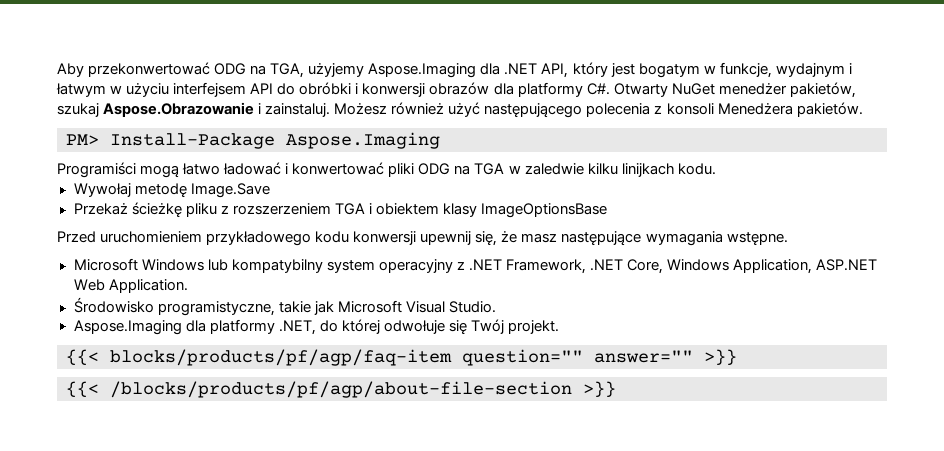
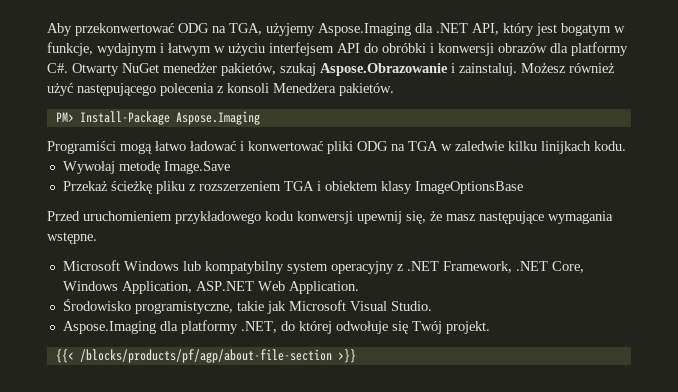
- {{< blocks/products/pf/agp/faq-item question="" answer="" >}}

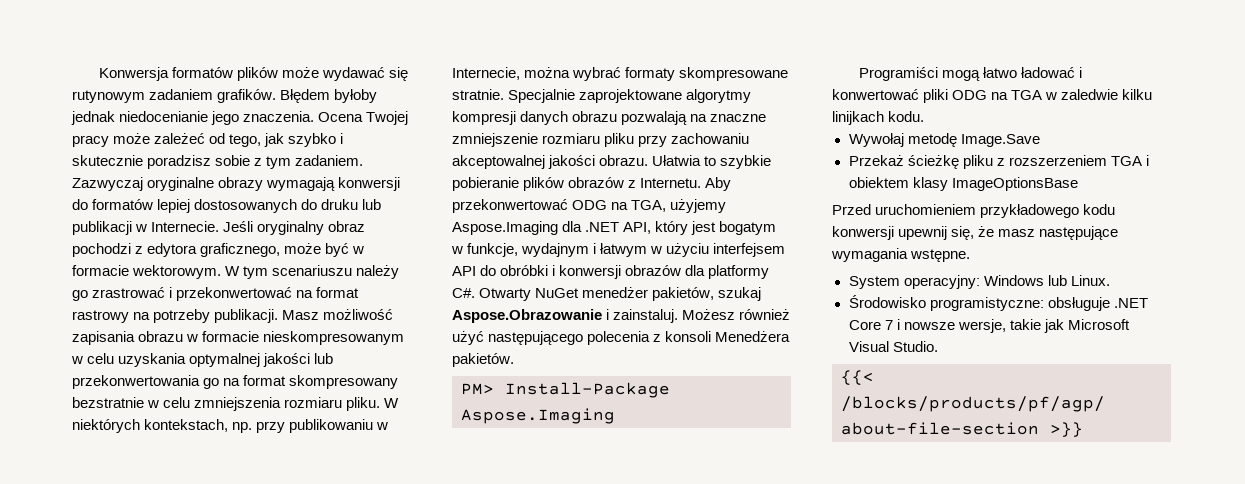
+ Konwersja formatów plików może wydawać się rutynowym zadaniem grafików. Błędem byłoby jednak niedocenianie jego znaczenia. Ocena Twojej pracy może zależeć od tego, jak szybko i skutecznie poradzisz sobie z tym zadaniem. Zazwyczaj oryginalne obrazy wymagają konwersji do formatów lepiej dostosowanych do druku lub publikacji w Internecie. Jeśli oryginalny obraz pochodzi z edytora graficznego, może być w formacie wektorowym. W tym scenariuszu należy go zrastrować i przekonwertować na format rastrowy na potrzeby publikacji. Masz możliwość zapisania obrazu w formacie nieskompresowanym w celu uzyskania optymalnej jakości lub przekonwertowania go na format skompresowany bezstratnie w celu zmniejszenia rozmiaru pliku. W niektórych kontekstach, np. przy publikowaniu w Internecie, można wybrać formaty skompresowane stratnie. Specjalnie zaprojektowane algorytmy kompresji danych obrazu pozwalają na znaczne zmniejszenie rozmiaru pliku przy zachowaniu akceptowalnej jakości obrazu. Ułatwia to szybkie pobieranie plików obrazów z Internetu.
- Microsoft Windows lub kompatybilny system operacyjny z .NET Framework, .NET Core, Windows Application, ASP.NET Web Application.
- Środowisko programistyczne, takie jak Microsoft Visual Studio.
+ System operacyjny: Windows lub Linux.
+ Środowisko programistyczne: obsługuje .NET Core 7 i nowsze wersje, takie jak Microsoft Visual Studio.
- Aspose.Imaging dla platformy .NET, do której odwołuje się Twój projekt.

